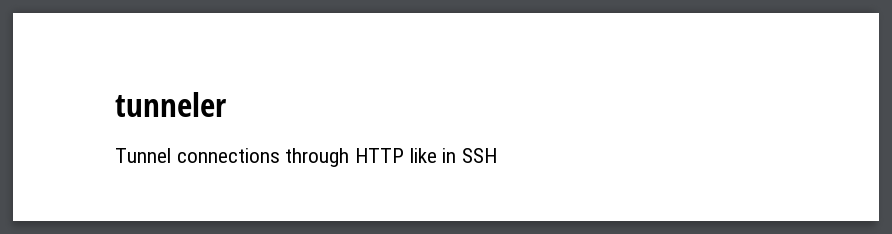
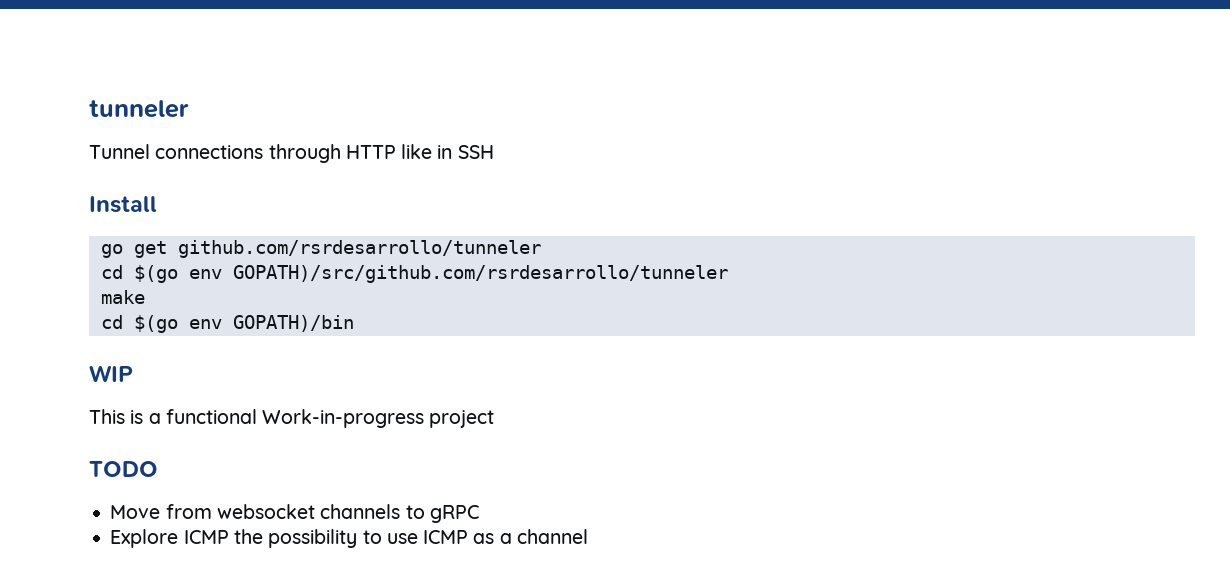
+ Install
+ go get github.com/rsrdesarrollo/tunneler
+ cd $(go env GOPATH)/src/github.com/rsrdesarrollo/tunneler
+ make
+ cd $(go env GOPATH)/bin
+ WIP
+ This is a functional Work-in-progress project
+ TODO
+ Move from websocket channels to gRPC
+ Explore ICMP the possibility to use ICMP as a channel

